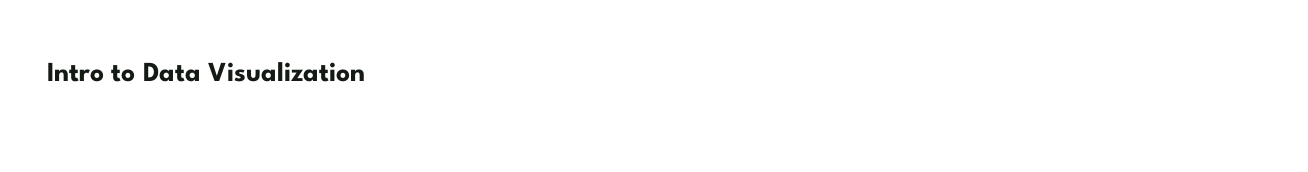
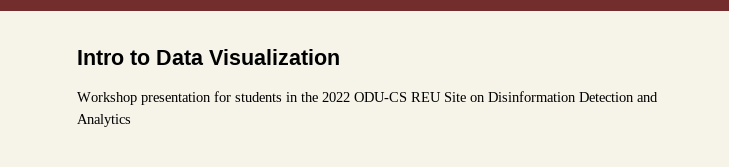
+ Workshop presentation for students in the 2022 ODU-CS REU Site on Disinformation Detection and Analytics

